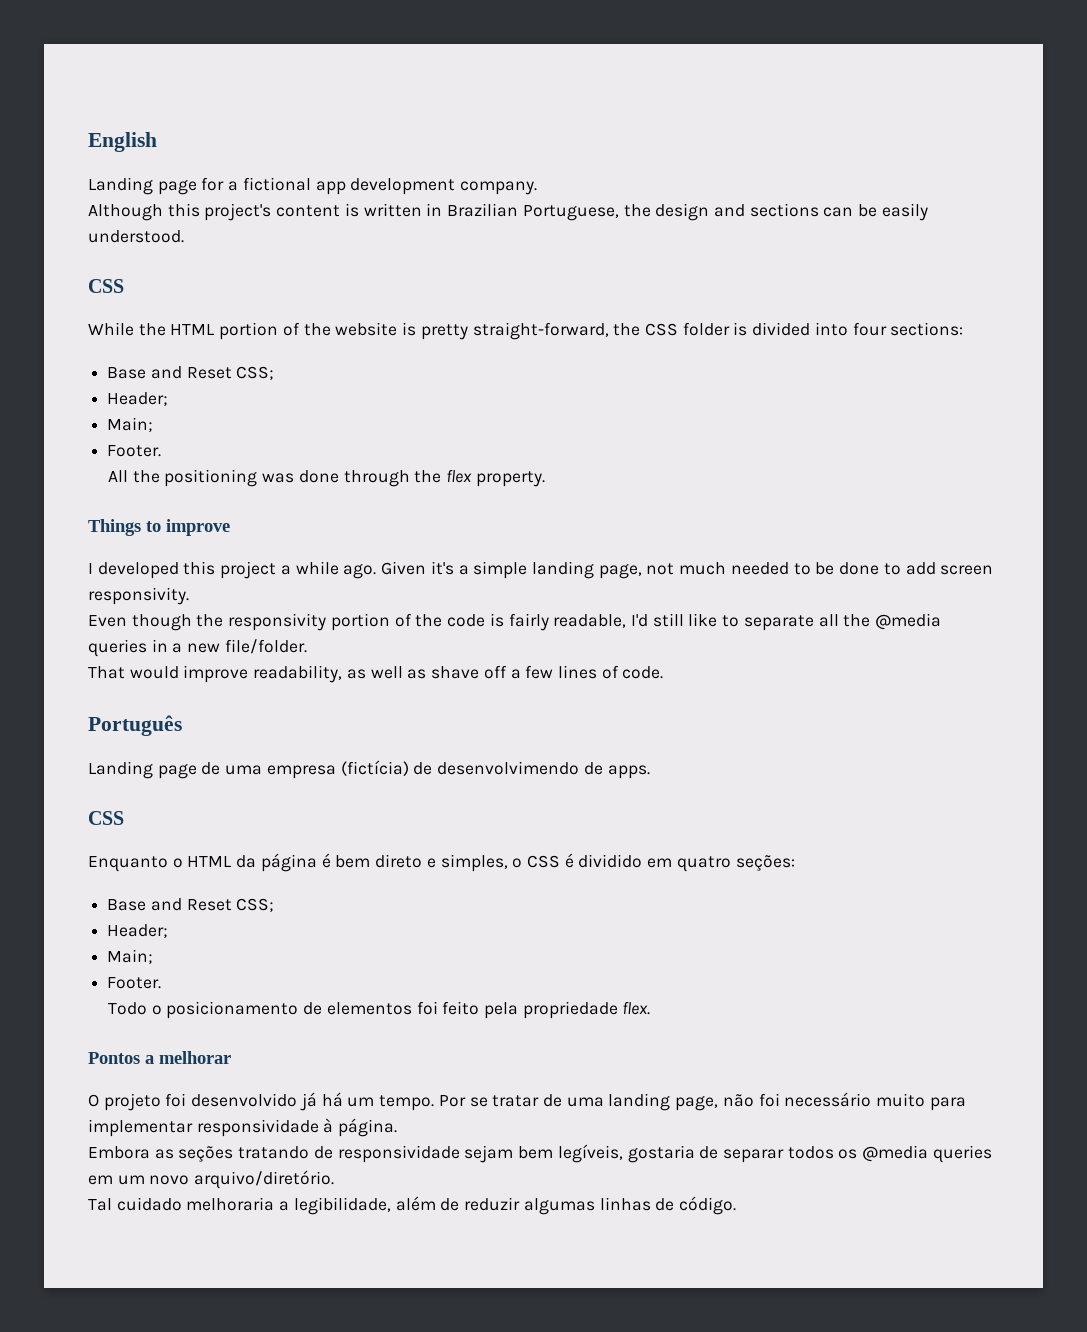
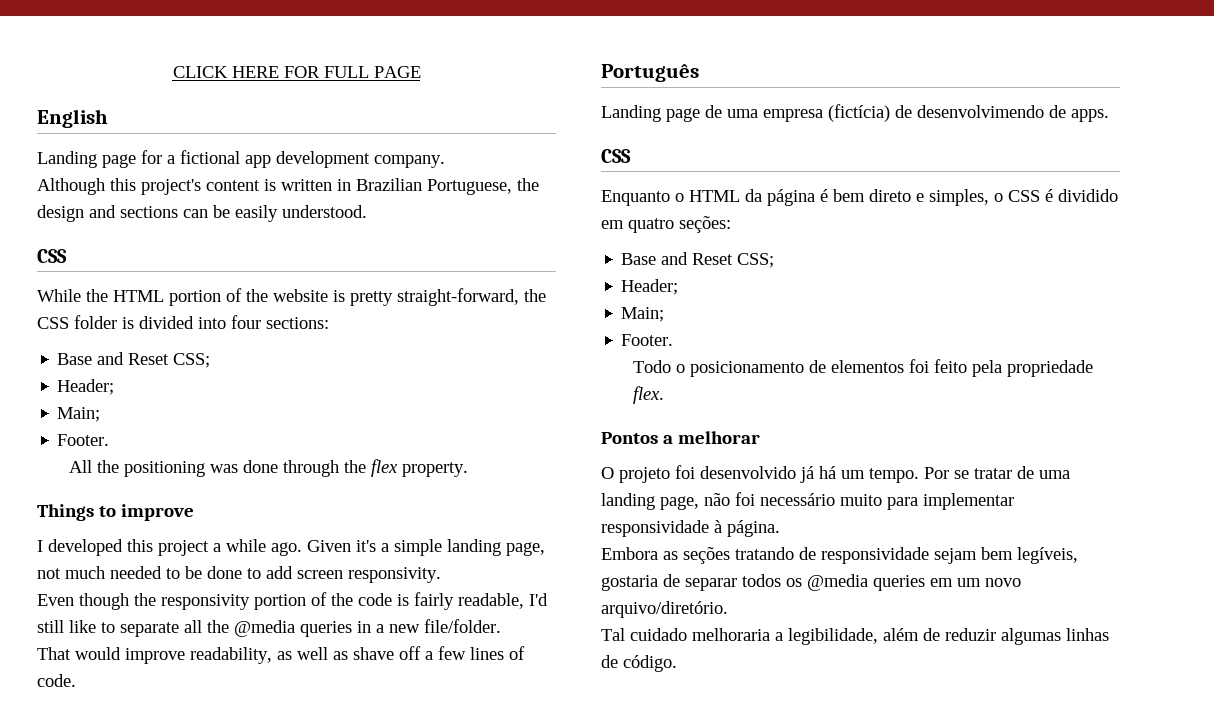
+ CLICK HERE FOR FULL PAGE

